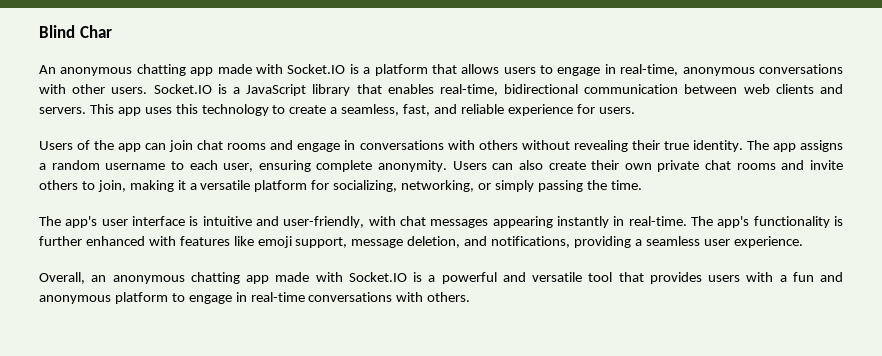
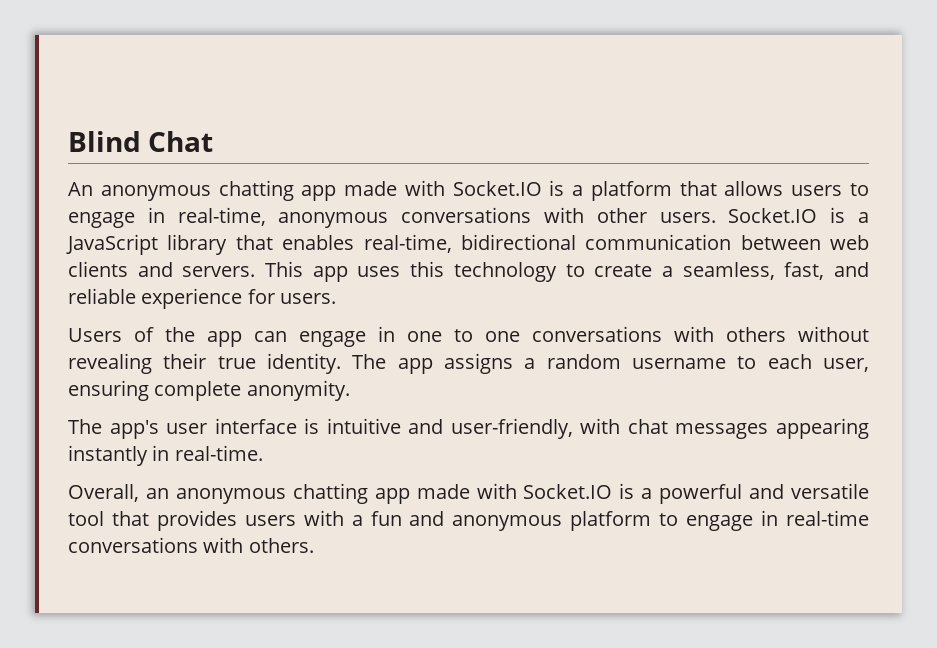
- Blind Char
+ Blind Chat
- Users of the app can join chat rooms and engage in conversations with others without revealing their true identity.
+ Users of the app can engage in one to one conversations with others without revealing their true identity.
- Users can also create their own private chat rooms and invite others to join, making it a versatile platform for socializing, networking, or simply passing the time.
- The app's functionality is further enhanced with features like emoji support, message deletion, and notifications, providing a seamless user experience.

